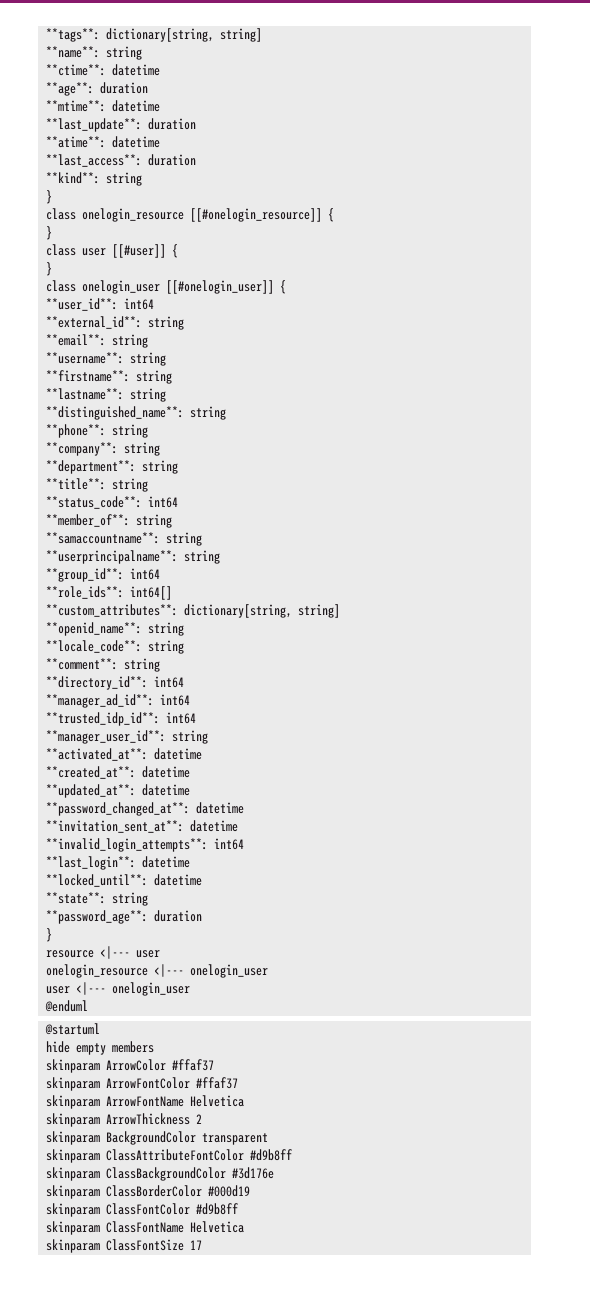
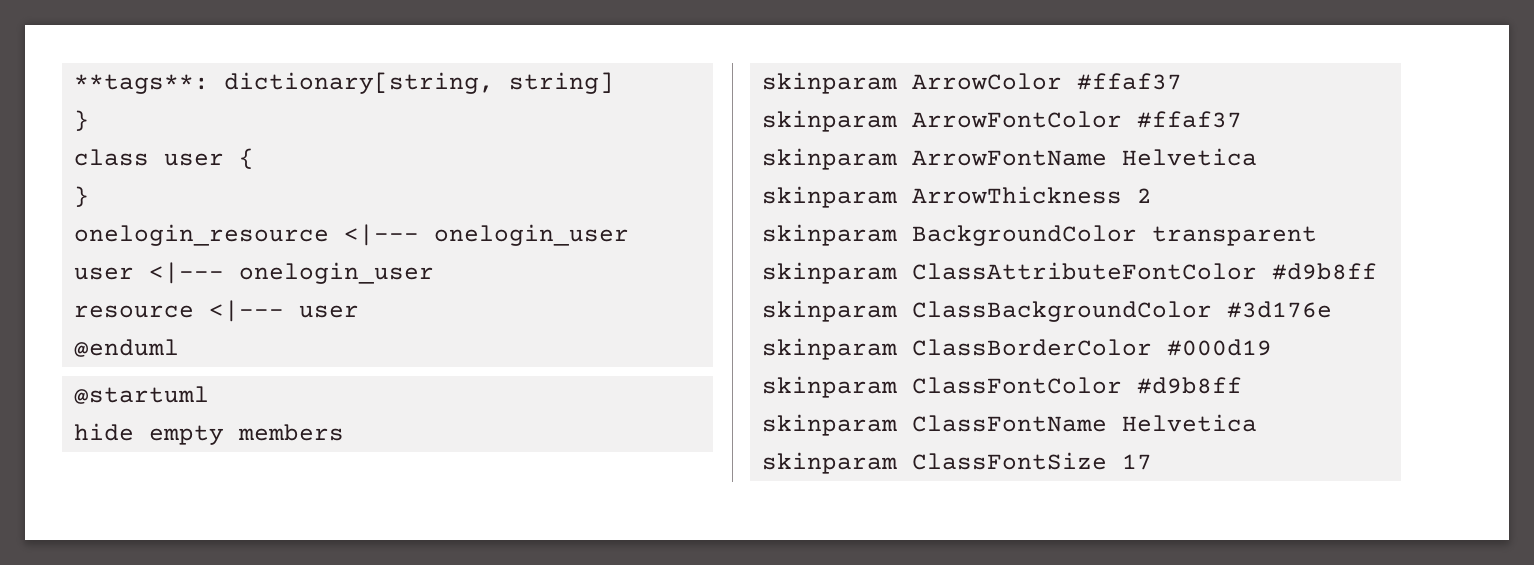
- **name**: string
- **ctime**: datetime
- **age**: duration
- **mtime**: datetime
- **last_update**: duration
- **atime**: datetime
- **last_access**: duration
- **kind**: string
- }
- class onelogin_resource [[#onelogin_resource]] {
- class user [[#user]] {
+ class user {
  }
- class onelogin_user [[#onelogin_user]] {
- **user_id**: int64
- **external_id**: string
- **email**: string
- **username**: string
- **firstname**: string
- **lastname**: string
- **distinguished_name**: string
- **phone**: string
- **company**: string
- **department**: string
- **title**: string
- **status_code**: int64
- **member_of**: string
- **samaccountname**: string
- **userprincipalname**: string
- **group_id**: int64
- **role_ids**: int64[]
- **custom_attributes**: dictionary[string, string]
- **openid_name**: string
- **locale_code**: string
- **comment**: string
- **directory_id**: int64
- **manager_ad_id**: int64
- **trusted_idp_id**: int64
- **manager_user_id**: string
- **activated_at**: datetime
- **created_at**: datetime
- **updated_at**: datetime
- **password_changed_at**: datetime
- **invitation_sent_at**: datetime
- **invalid_login_attempts**: int64
- **last_login**: datetime
- **locked_until**: datetime
- **state**: string
- **password_age**: duration
- }
- resource <|--- user
+ resource <|--- user

